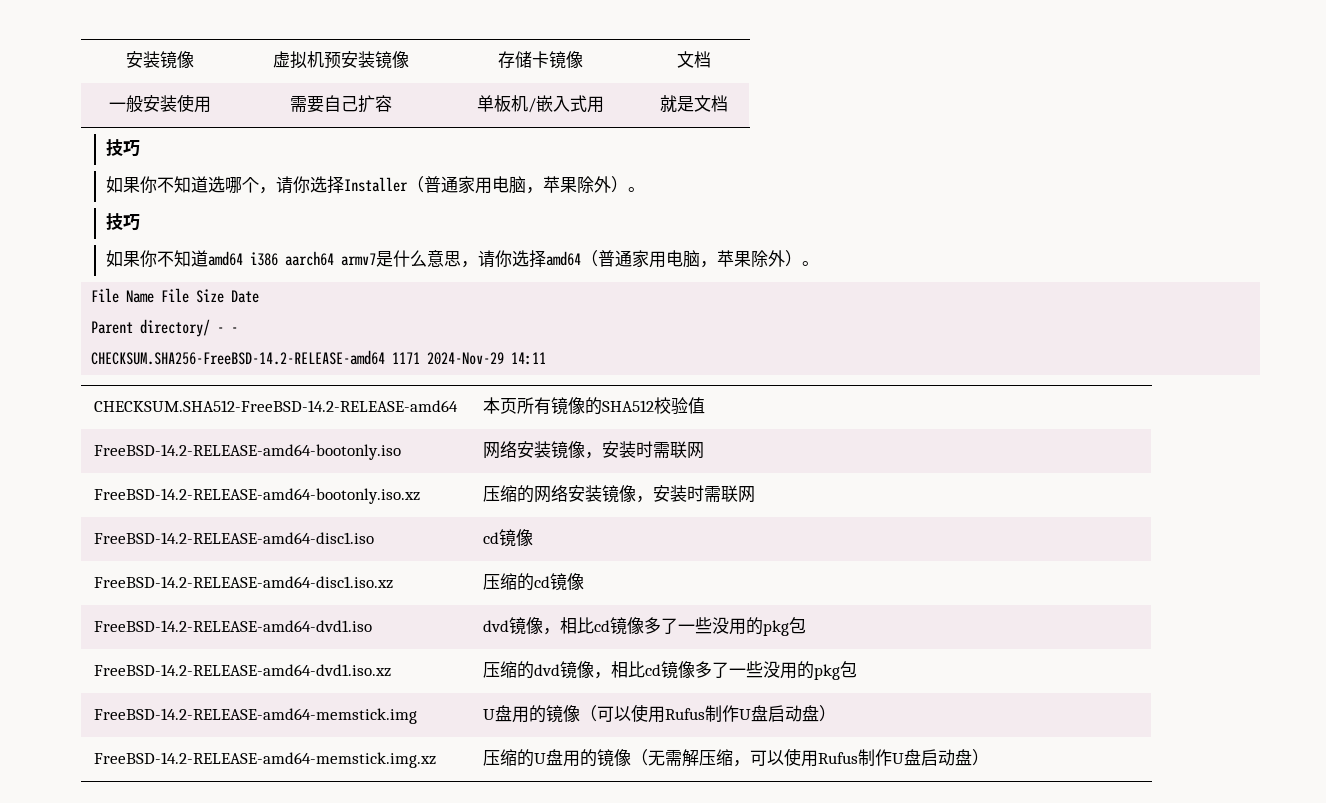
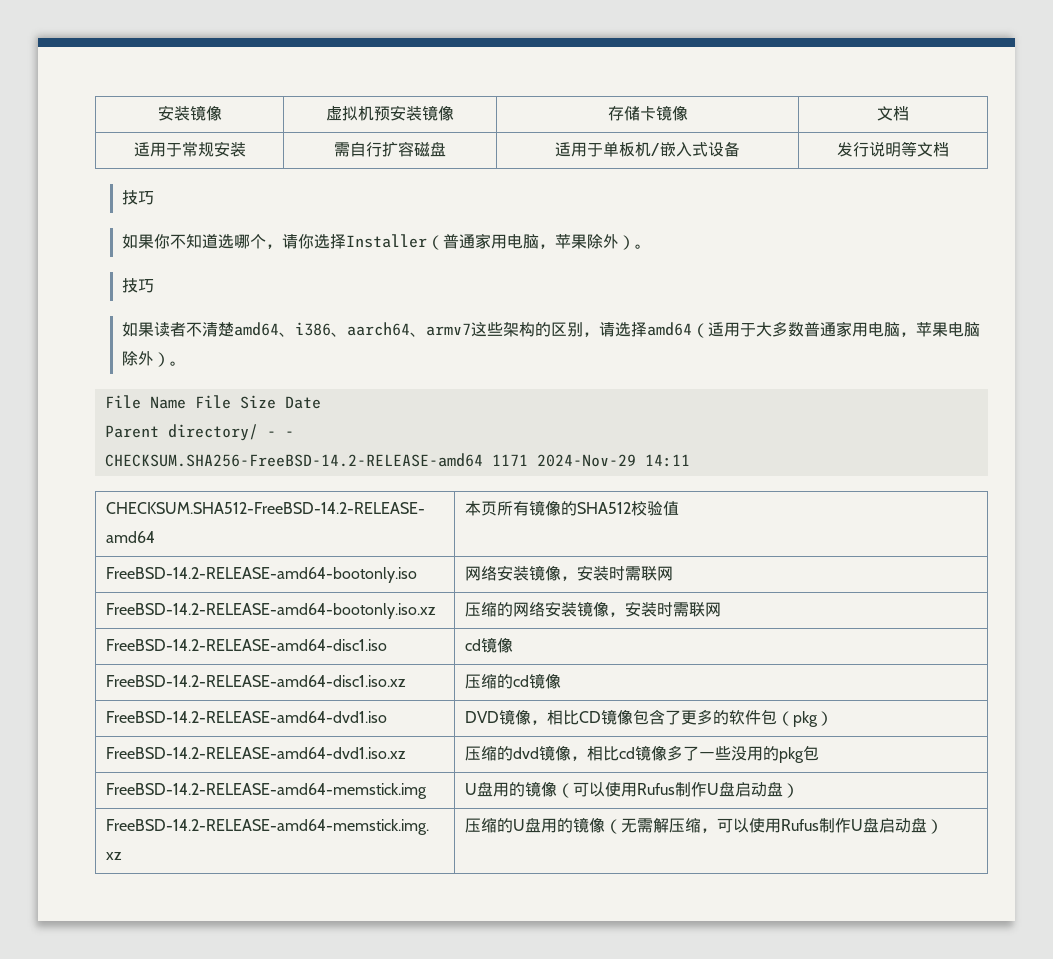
- 一般安装使用 | 需要自己扩容 | 单板机/嵌入式用 | 就是文档
+ 适用于常规安装 | 需自行扩容磁盘 | 适用于单板机/嵌入式设备 | 发行说明等文档
- 如果你不知道amd64 i386 aarch64 armv7是什么意思，请你选择amd64（普通家用电脑，苹果除外）。
+ 如果读者不清楚amd64、i386、aarch64、armv7这些架构的区别，请选择amd64（适用于大多数普通家用电脑，苹果电脑除外）。
- FreeBSD-14.2-RELEASE-amd64-dvd1.iso | dvd镜像，相比cd镜像多了一些没用的pkg包
+ FreeBSD-14.2-RELEASE-amd64-dvd1.iso | DVD镜像，相比CD镜像包含了更多的软件包（pkg）

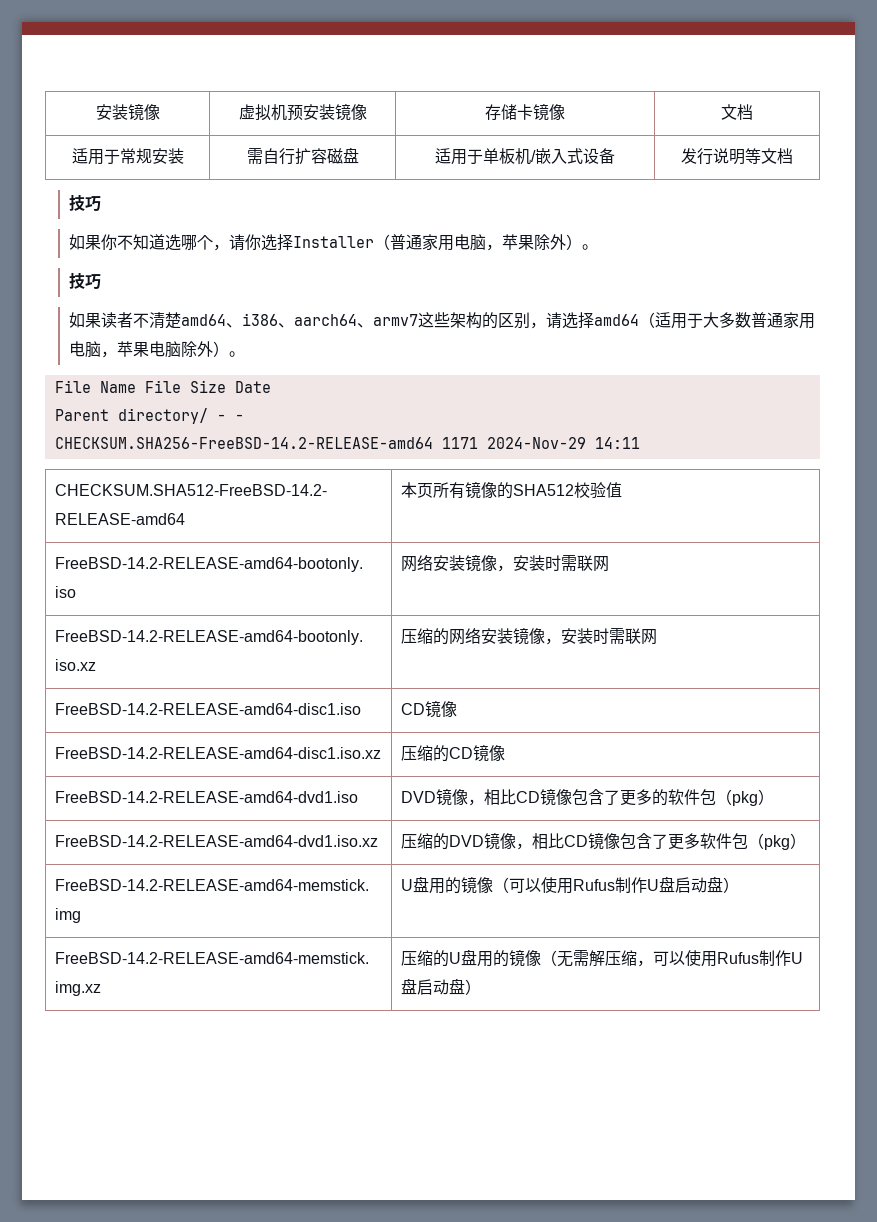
- FreeBSD-14.2-RELEASE-amd64-disc1.iso | cd镜像
+ FreeBSD-14.2-RELEASE-amd64-disc1.iso | CD镜像
- FreeBSD-14.2-RELEASE-amd64-disc1.iso.xz | 压缩的cd镜像
+ FreeBSD-14.2-RELEASE-amd64-disc1.iso.xz | 压缩的CD镜像
- FreeBSD-14.2-RELEASE-amd64-dvd1.iso.xz | 压缩的dvd镜像，相比cd镜像多了一些没用的pkg包
+ FreeBSD-14.2-RELEASE-amd64-dvd1.iso.xz | 压缩的DVD镜像，相比CD镜像包含了更多软件包（pkg）

